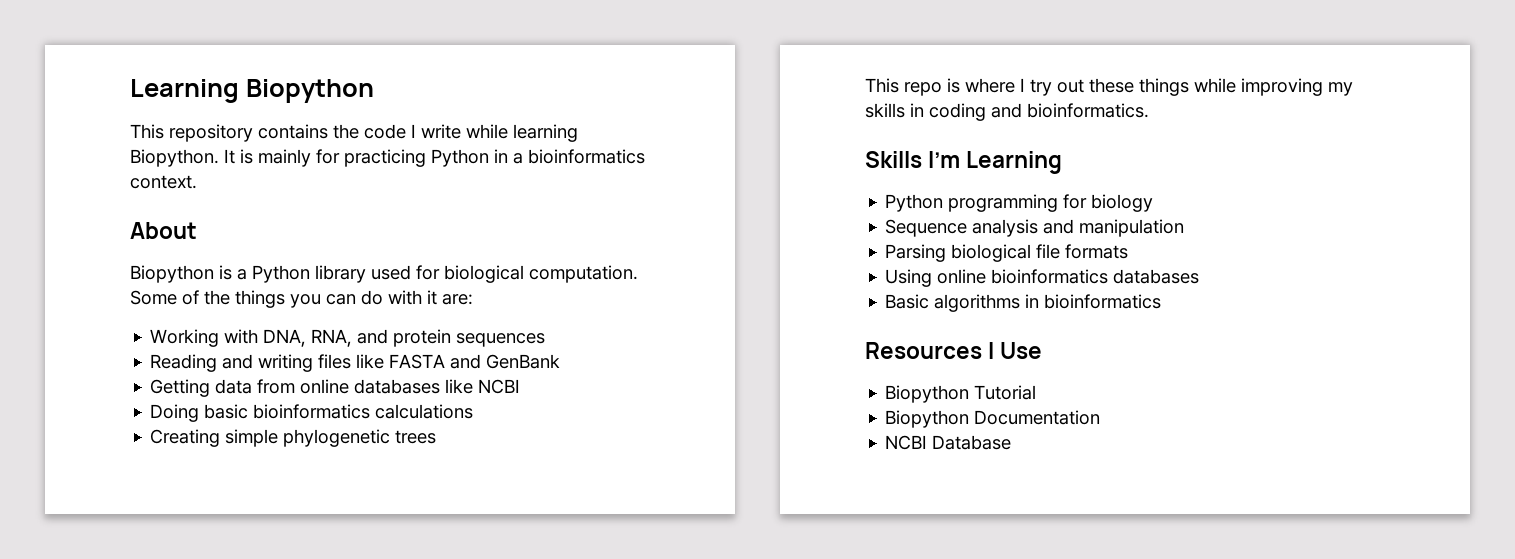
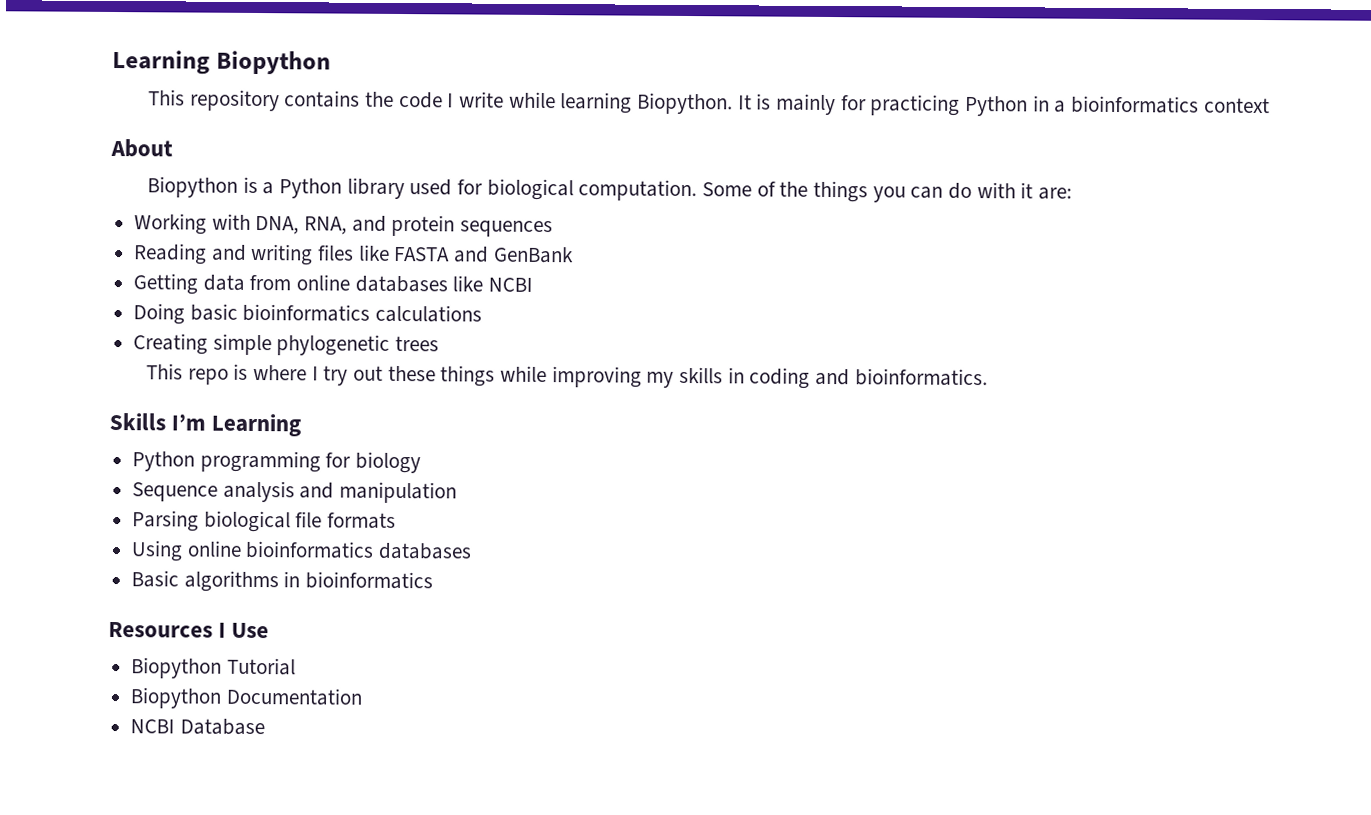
- It is mainly for practicing Python in a bioinformatics context.
+ It is mainly for practicing Python in a bioinformatics context

